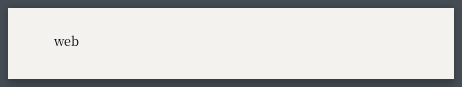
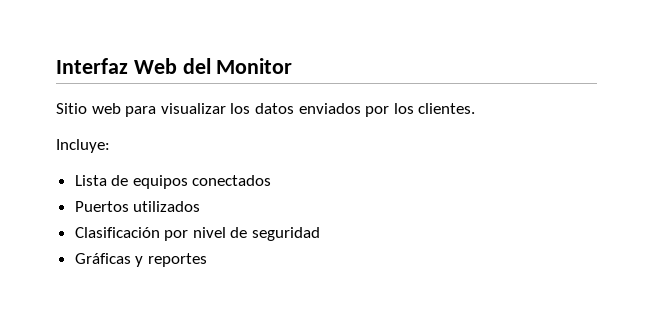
- web
+ Interfaz Web del Monitor
+ Sitio web para visualizar los datos enviados por los clientes.
+ Incluye:
+ Lista de equipos conectados
+ Puertos utilizados
+ Clasificación por nivel de seguridad
+ Gráficas y reportes

